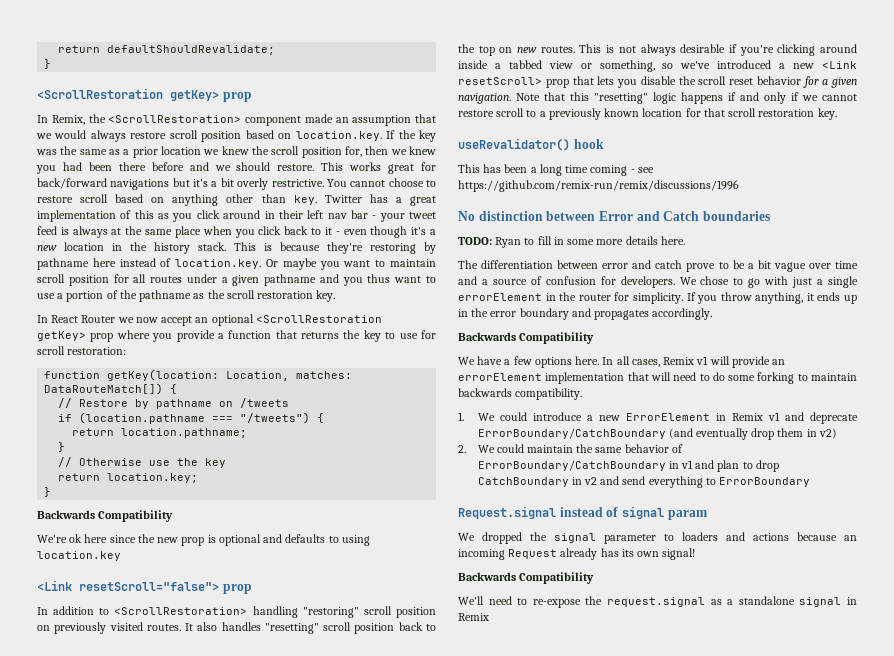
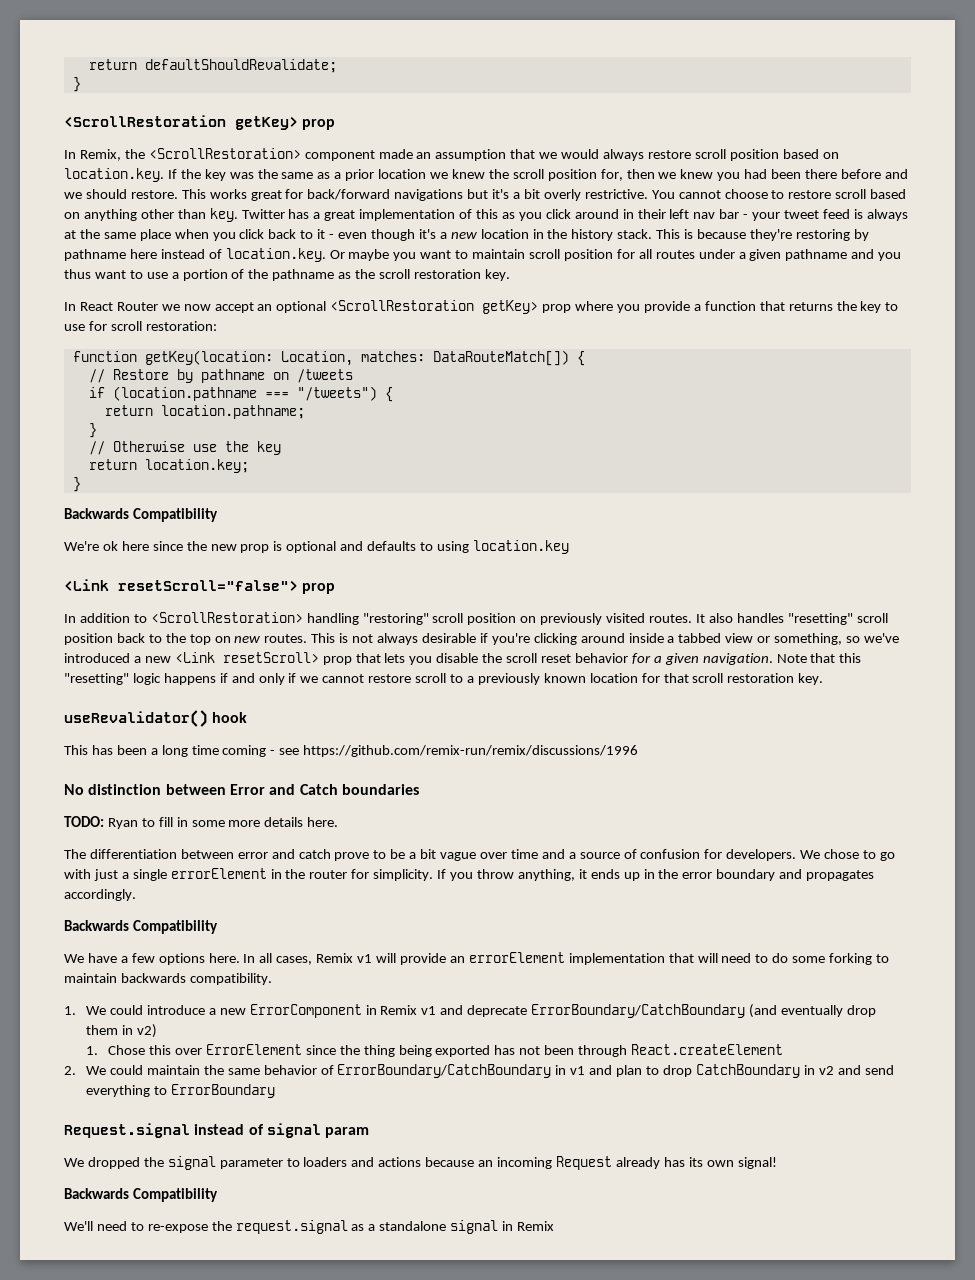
- 1. We could introduce a new ErrorElement in Remix v1 and deprecate ErrorBoundary/CatchBoundary (and eventually drop them in v2)
+ 1. We could introduce a new ErrorComponent in Remix v1 and deprecate ErrorBoundary/CatchBoundary (and eventually drop them in v2)
+ 1. Chose this over ErrorElement since the thing being exported has not been through React.createElement

